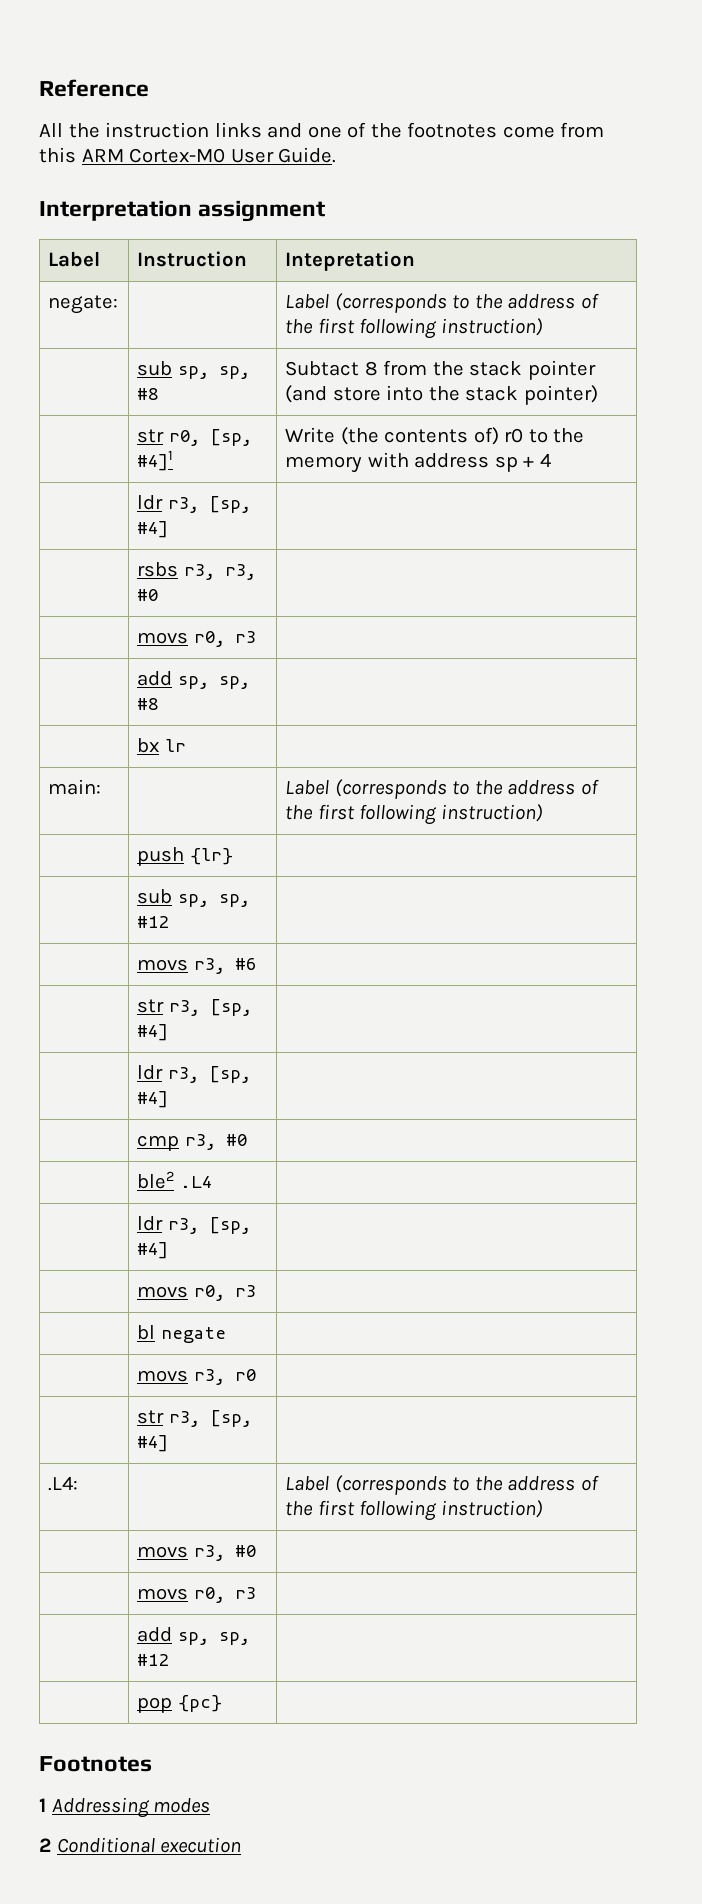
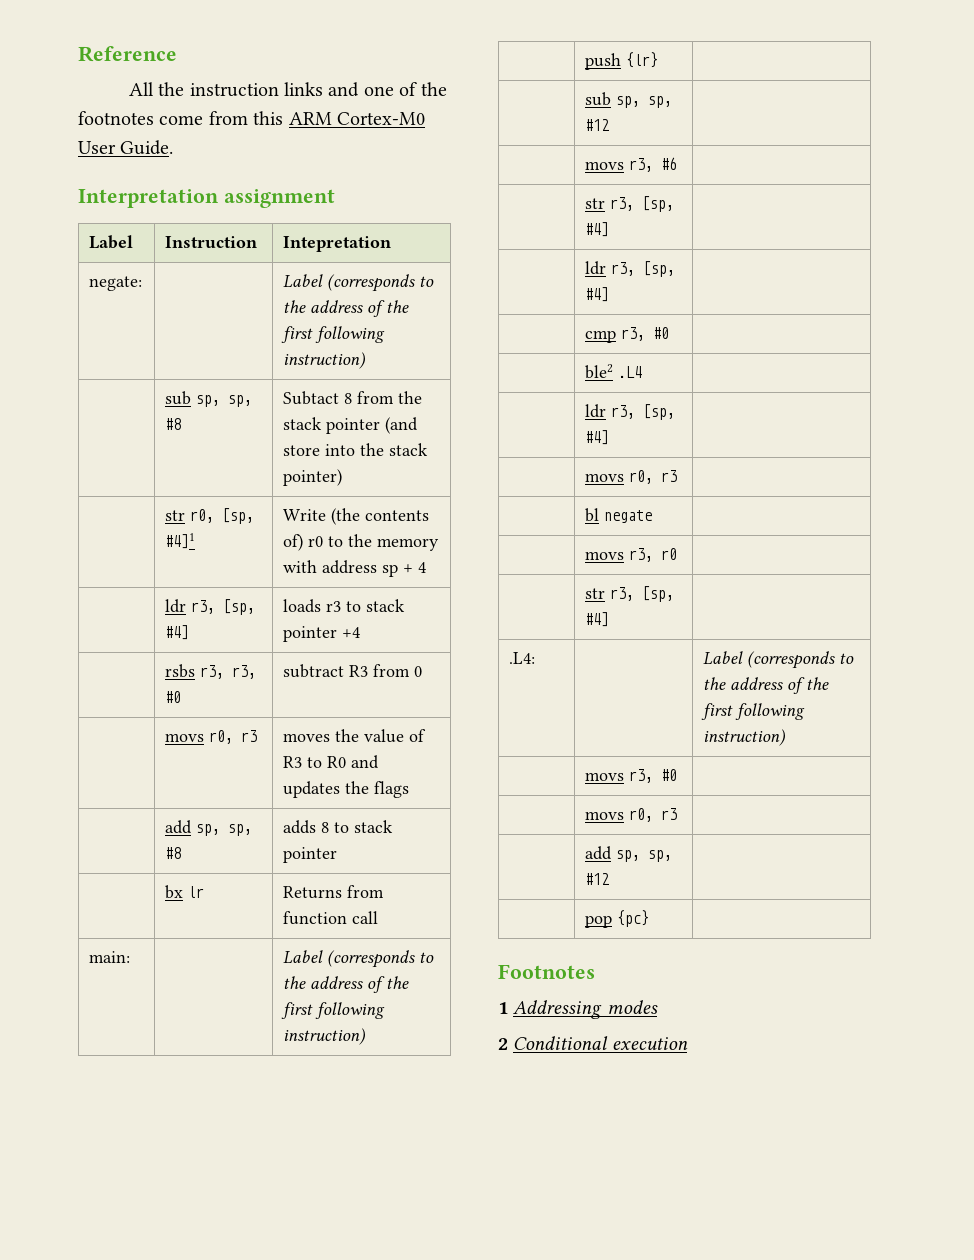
  | str r0, [sp, #4]1 | Write (the contents of) r0 to the memory with address sp + 4
- | ldr r3, [sp, #4] |
+ | ldr r3, [sp, #4] | loads r3 to stack pointer +4
- | rsbs r3, r3, #0 |
- | movs r0, r3 |
- | add sp, sp, #8 |
- | bx lr |
+ | rsbs r3, r3, #0 | subtract R3 from 0
+ | movs r0, r3 | moves the value of R3 to R0 and updates the flags
+ | add sp, sp, #8 | adds 8 to stack pointer
+ | bx lr | Returns from function call

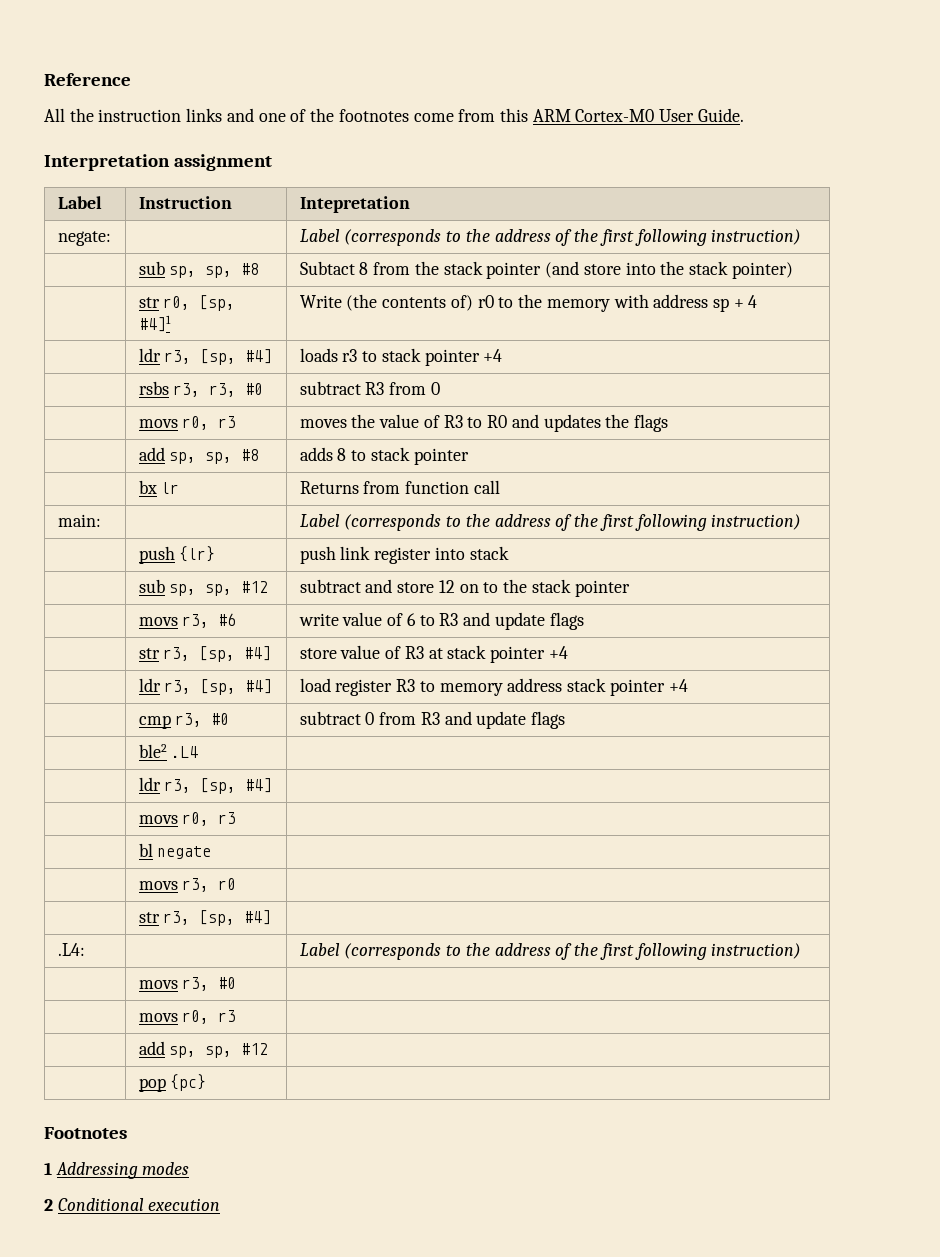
- | push {lr} |
+ | push {lr} | push link register into stack
- | sub sp, sp, #12 |
- | movs r3, #6 |
- | str r3, [sp, #4] |
- | ldr r3, [sp, #4] |
- | cmp r3, #0 |
+ | sub sp, sp, #12 | subtract and store 12 on to the stack pointer
+ | movs r3, #6 | write value of 6 to R3 and update flags
+ | str r3, [sp, #4] | store value of R3 at stack pointer +4
+ | ldr r3, [sp, #4] | load register R3 to memory address stack pointer +4
+ | cmp r3, #0 | subtract 0 from R3 and update flags

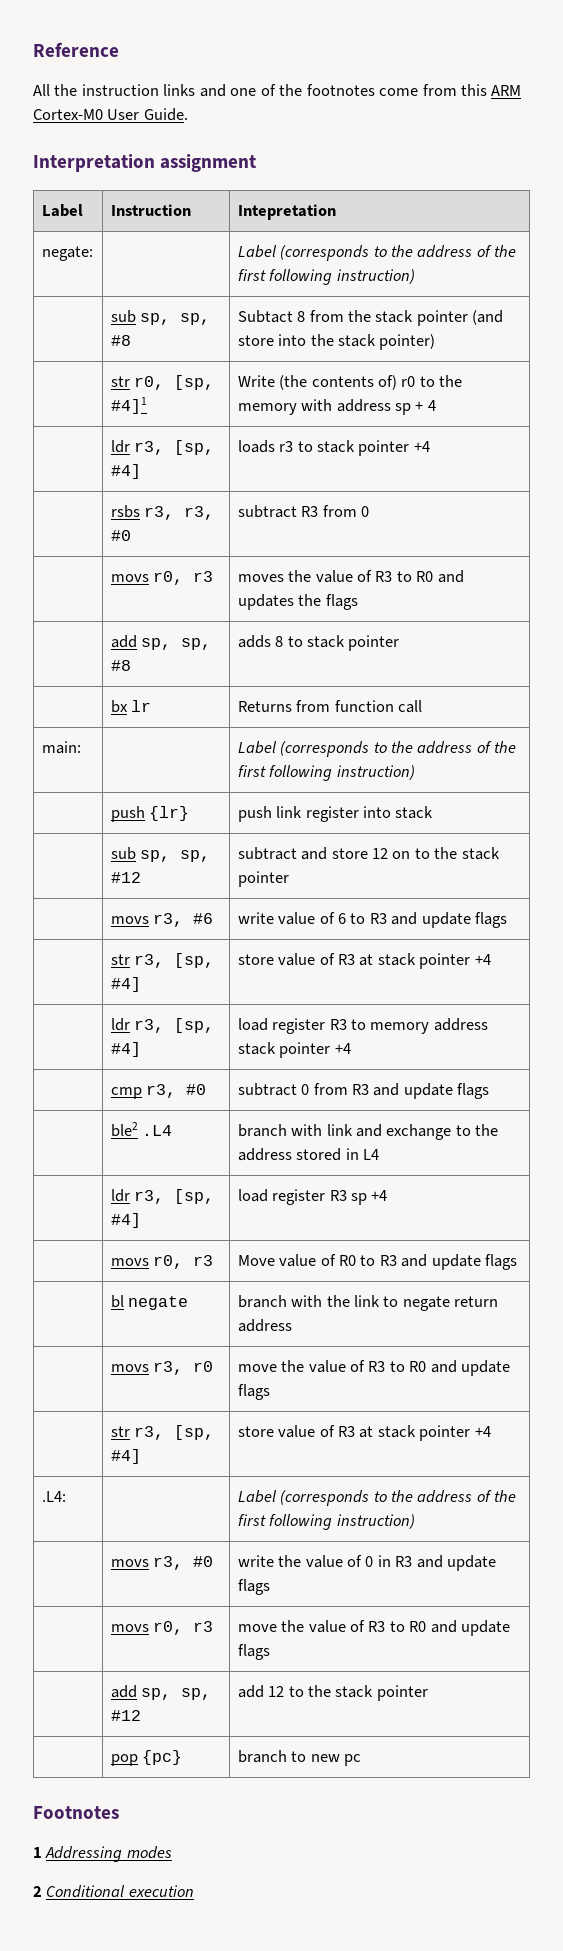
- | ble2 .L4 |
- | ldr r3, [sp, #4] |
- | movs r0, r3 |
- | bl negate |
- | movs r3, r0 |
- | str r3, [sp, #4] |
+ | ble2 .L4 | branch with link and exchange to the address stored in L4
+ | ldr r3, [sp, #4] | load register R3 sp +4
+ | movs r0, r3 | Move value of R0 to R3 and update flags
+ | bl negate | branch with the link to negate return address
+ | movs r3, r0 | move the value of R3 to R0 and update flags
+ | str r3, [sp, #4] | store value of R3 at stack pointer +4
- | movs r3, #0 |
- | movs r0, r3 |
- | add sp, sp, #12 |
- | pop {pc} |
+ | movs r3, #0 | write the value of 0 in R3 and update flags
+ | movs r0, r3 | move the value of R3 to R0 and update flags
+ | add sp, sp, #12 | add 12 to the stack pointer
+ | pop {pc} | branch to new pc

